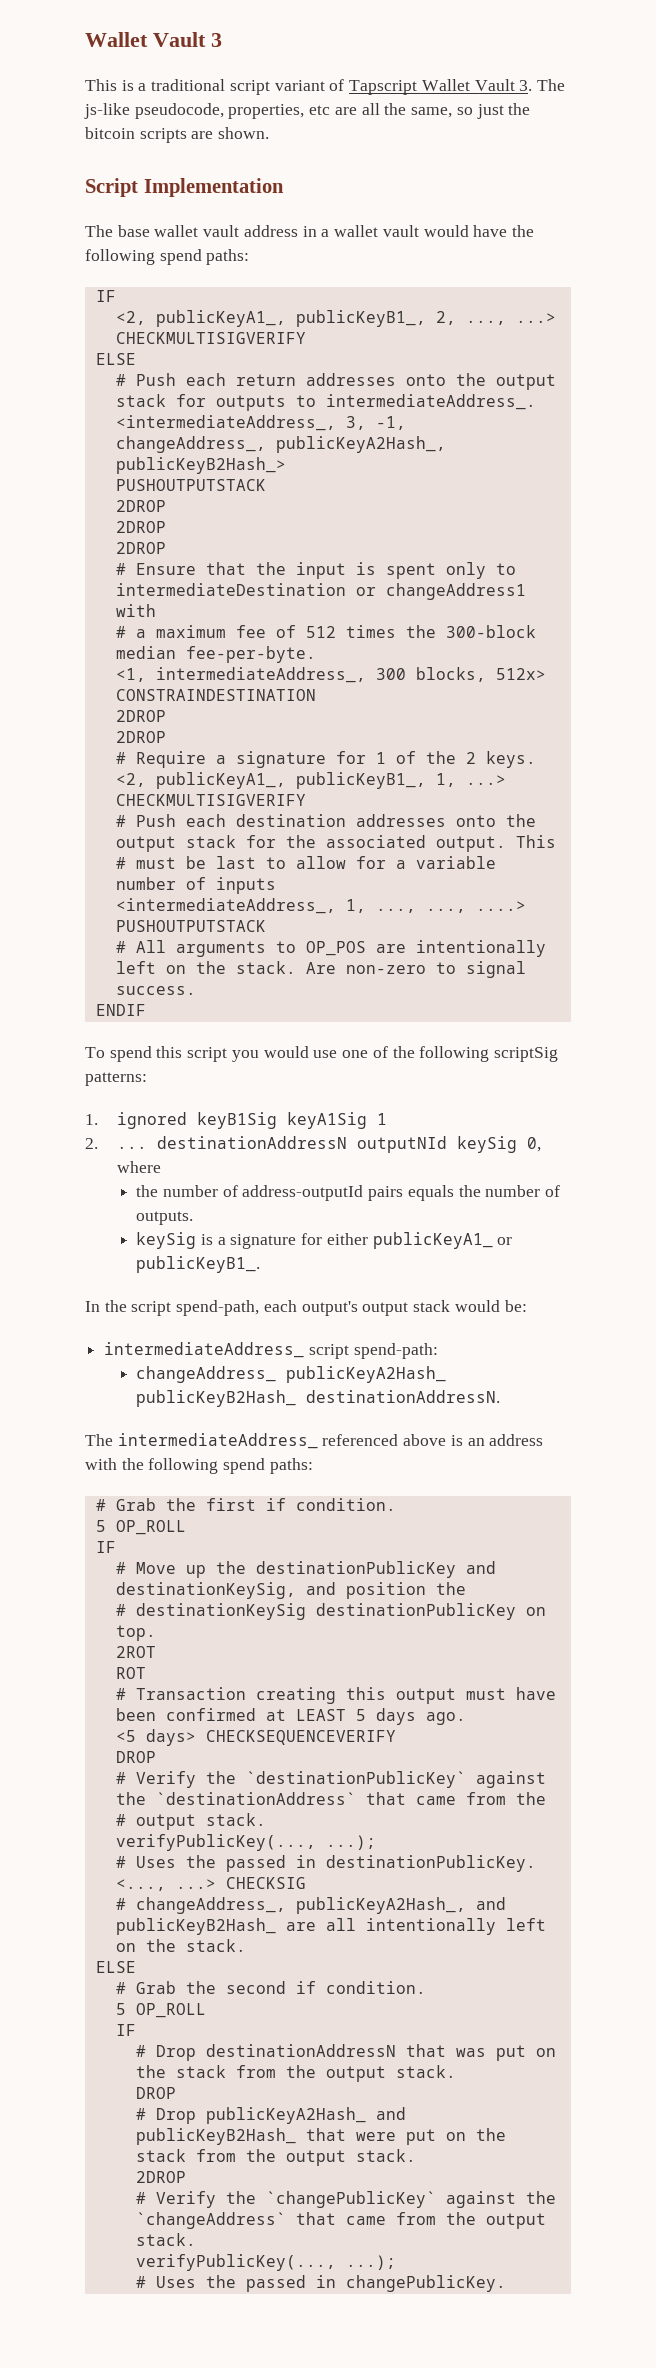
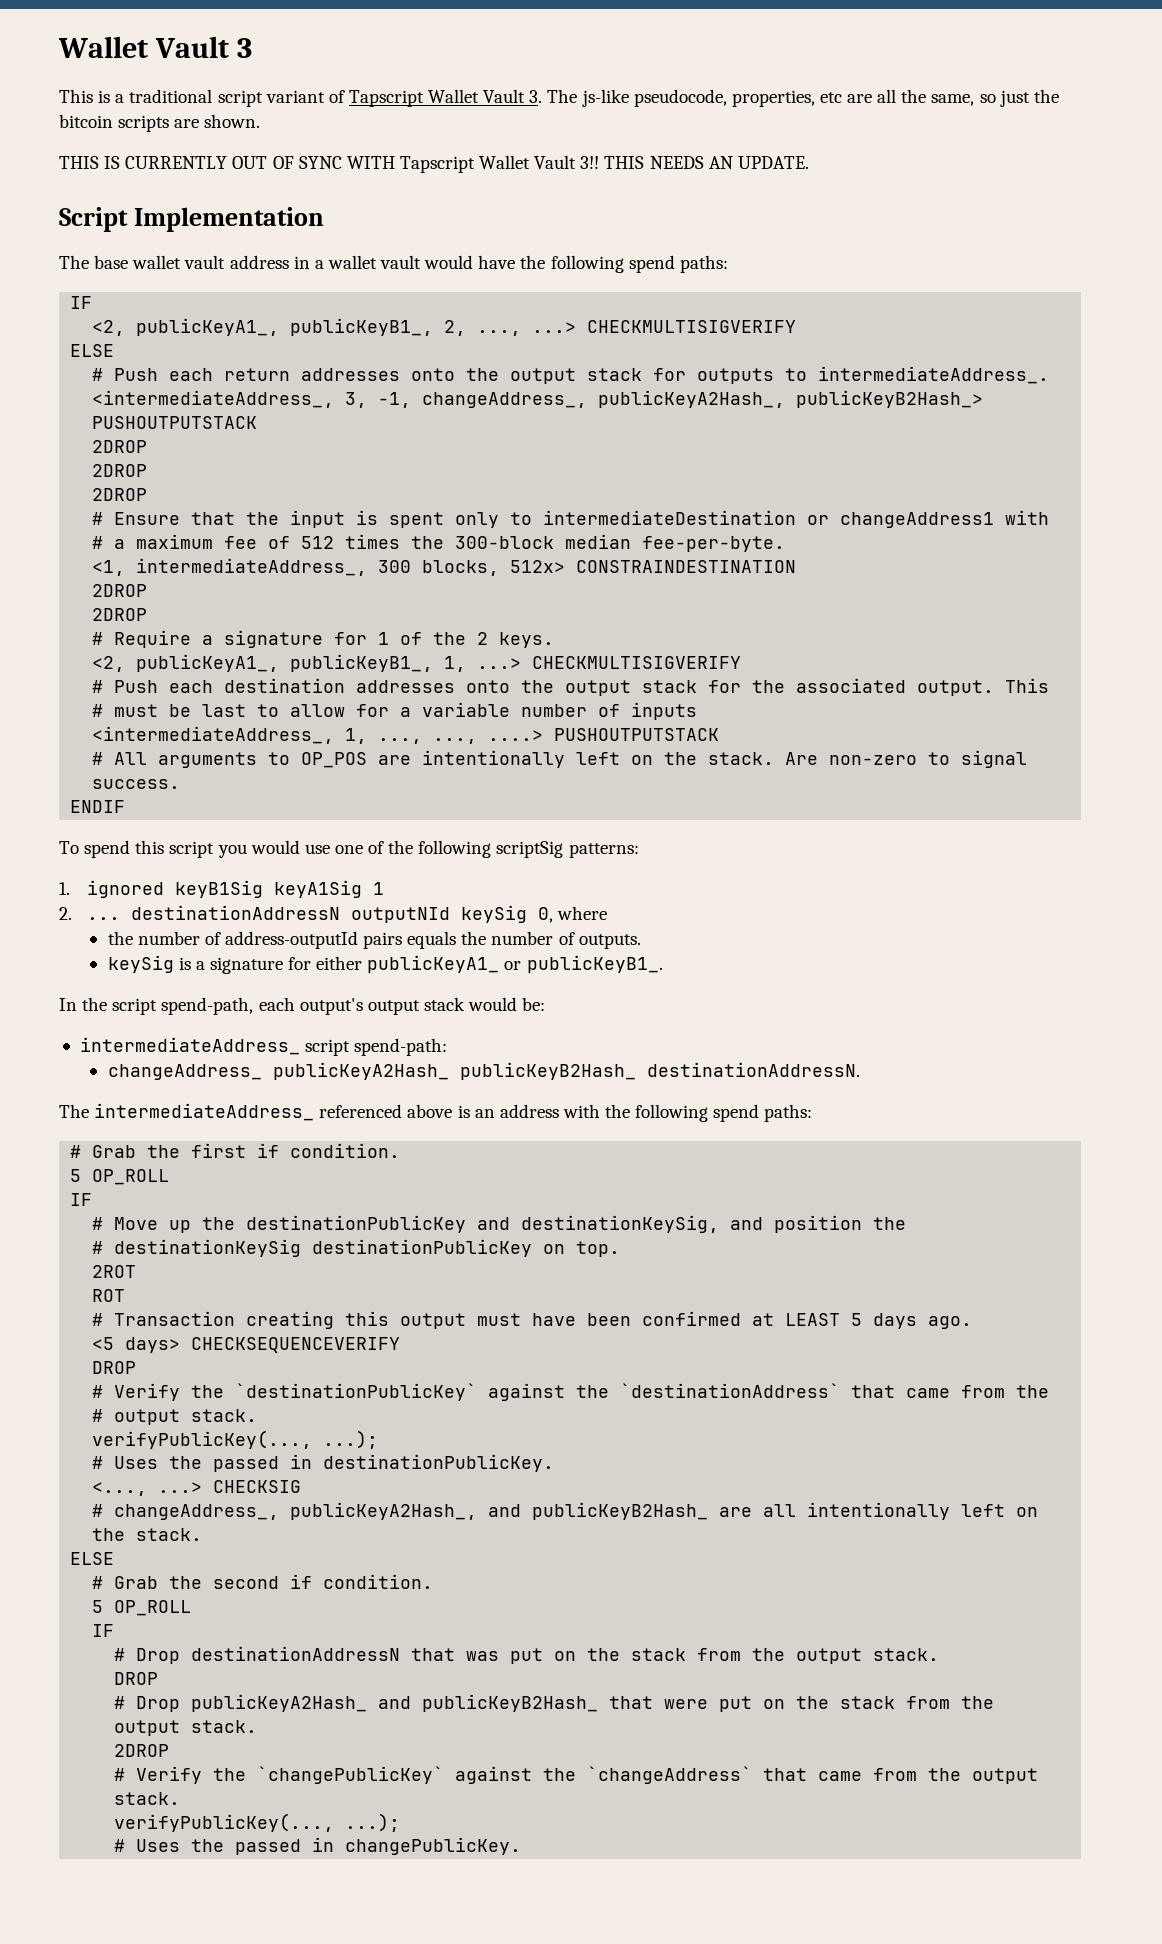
+ THIS IS CURRENTLY OUT OF SYNC WITH Tapscript Wallet Vault 3!! THIS NEEDS AN UPDATE.

